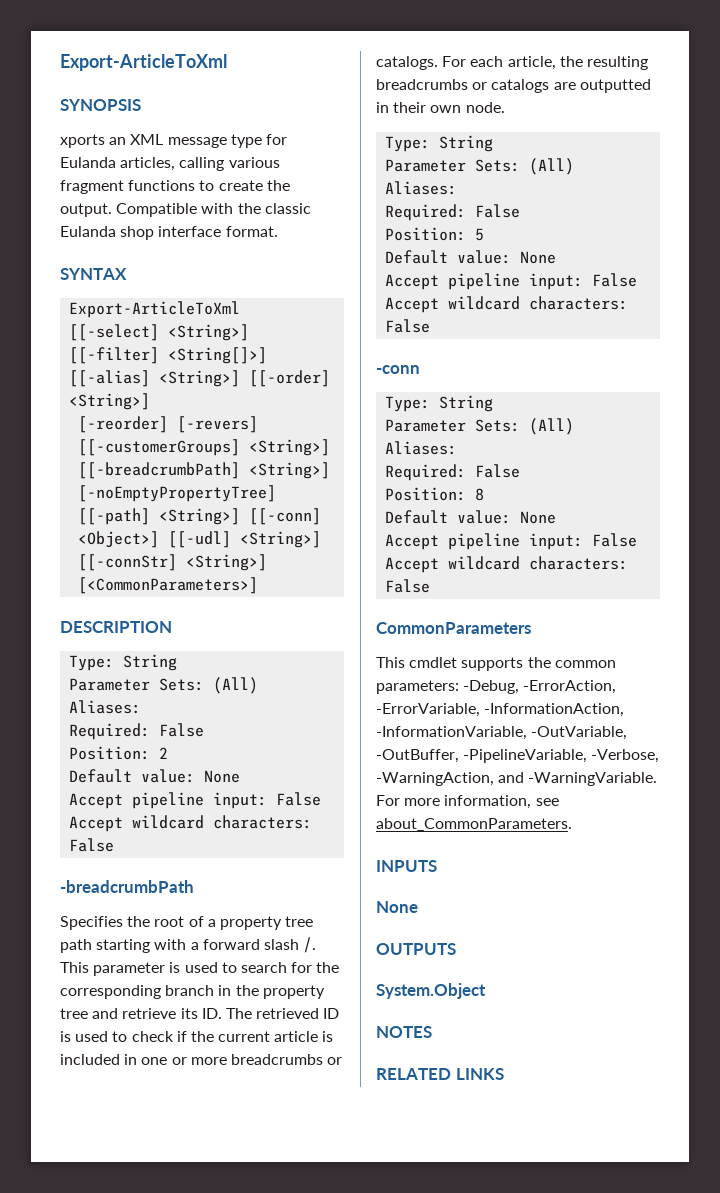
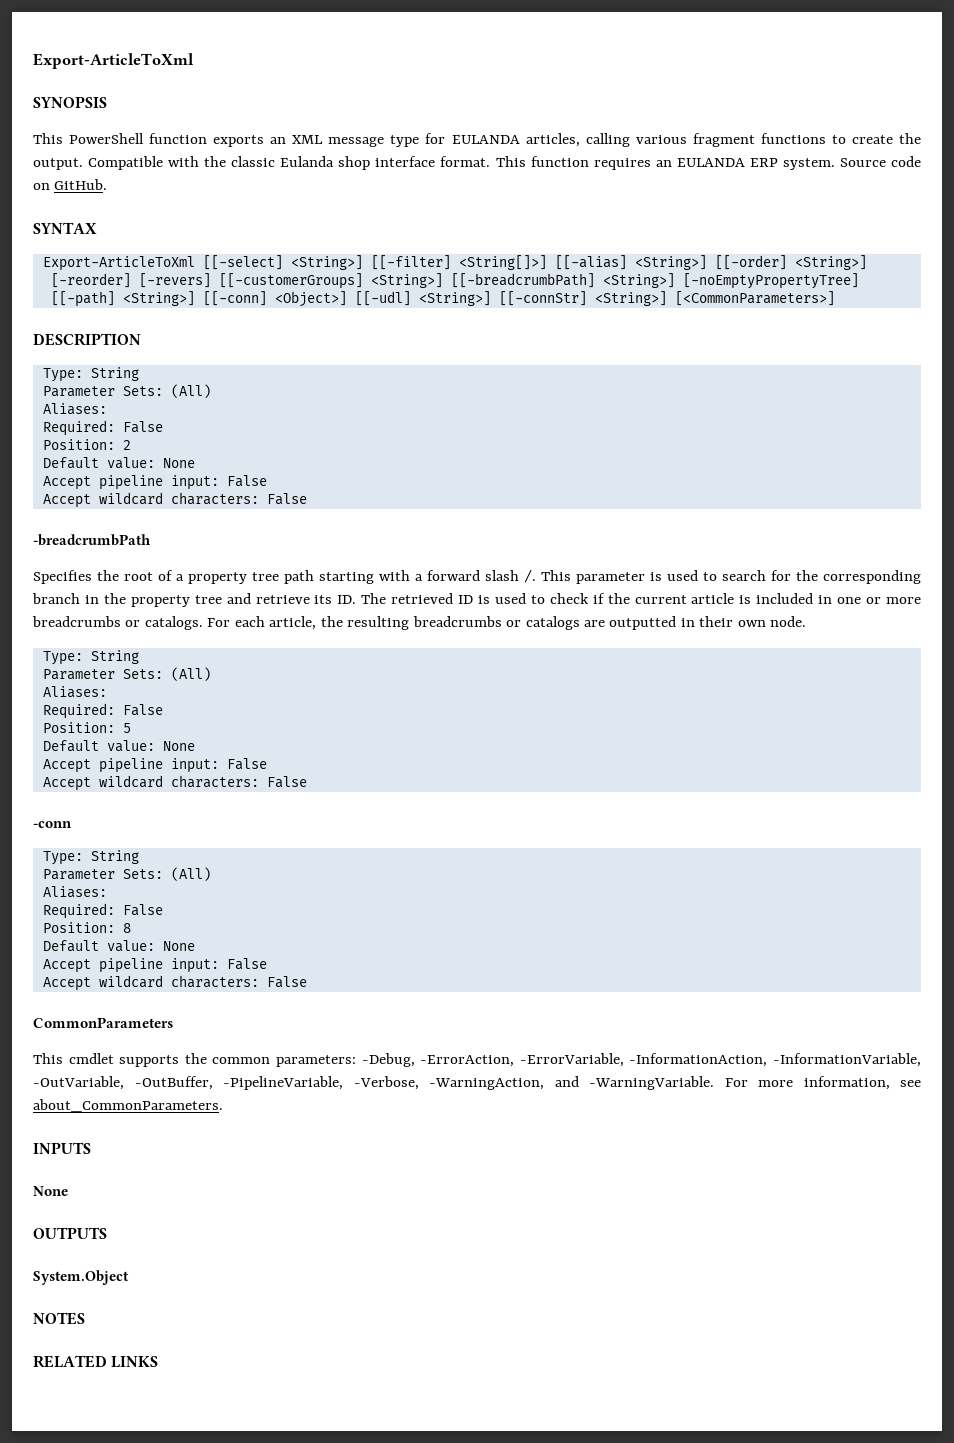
- xports an XML message type for Eulanda articles, calling various fragment functions to create the output.
+ This PowerShell function exports an XML message type for EULANDA articles, calling various fragment functions to create the output.
+ This function requires an EULANDA ERP system. Source code on GitHub.

